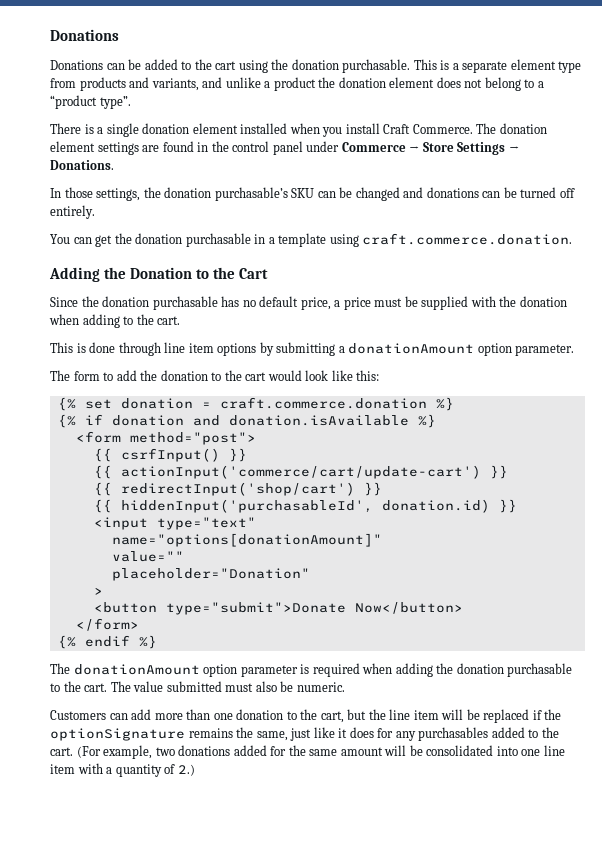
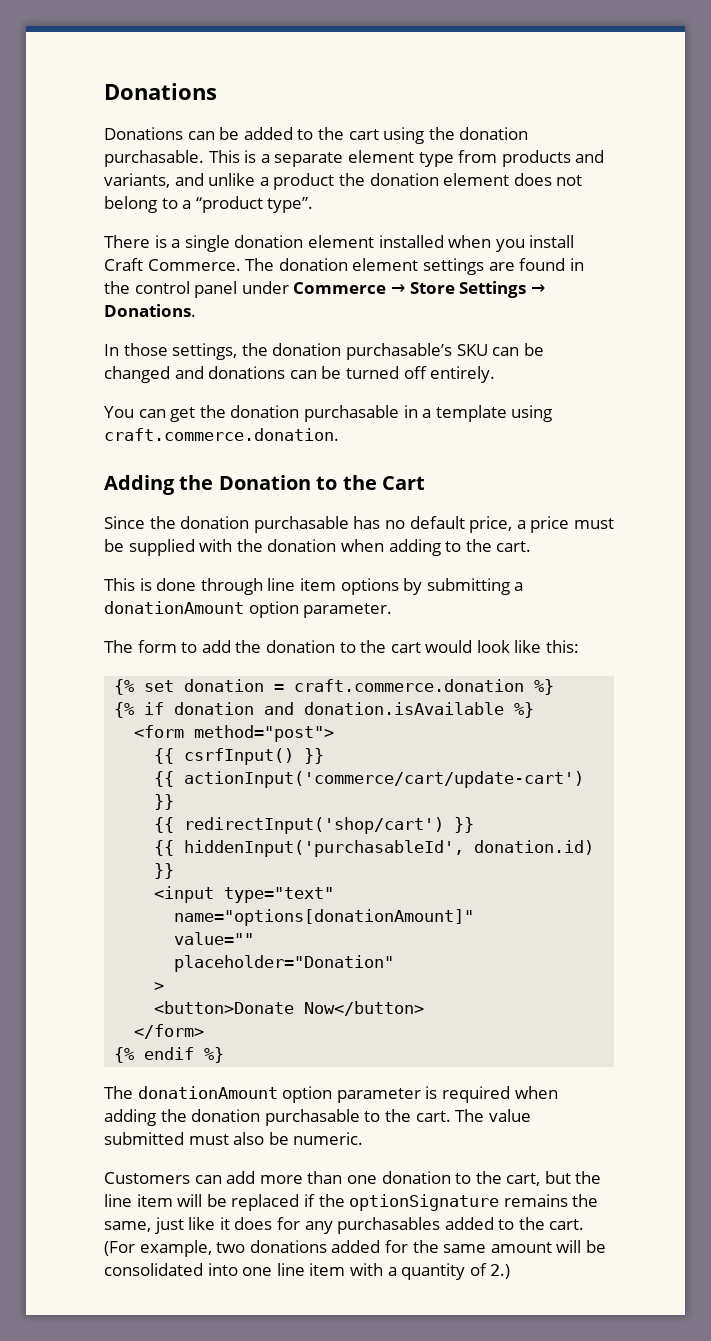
- <button type="submit">Donate Now</button>
+ <button>Donate Now</button>

